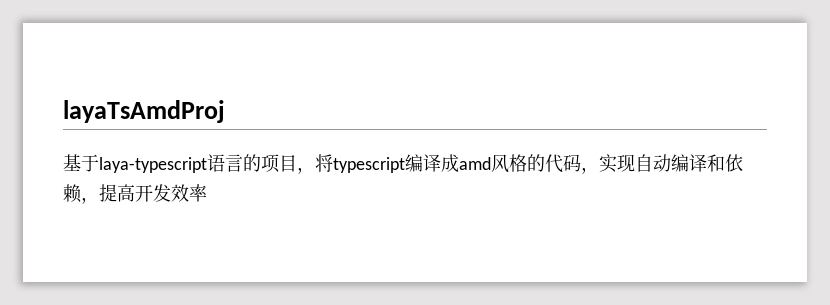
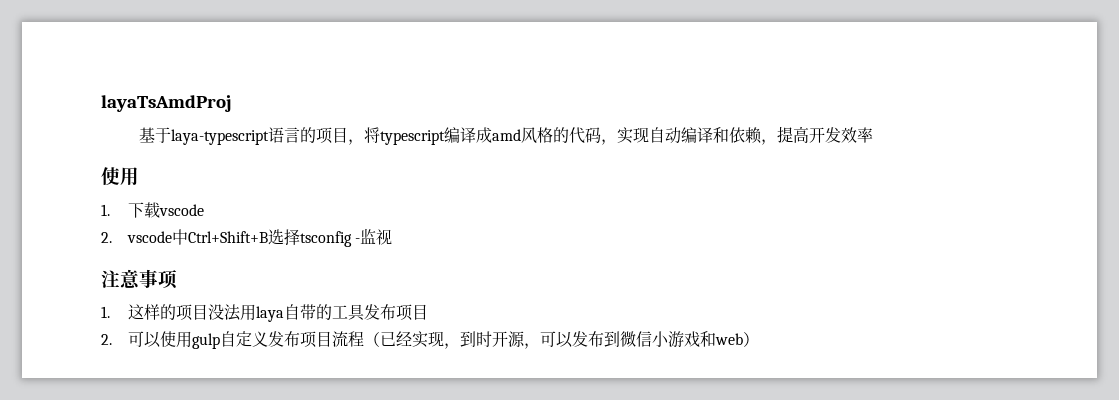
  基于laya-typescript语言的项目，将typescript编译成amd风格的代码，实现自动编译和依赖，提高开发效率
+ 使用
+ 1.下载vscode
+ 2. vscode中Ctrl+Shift+B选择tsconfig -监视
+ 注意事项
+ 1.这样的项目没法用laya自带的工具发布项目
+ 2.可以使用gulp自定义发布项目流程（已经实现，到时开源，可以发布到微信小游戏和web）

